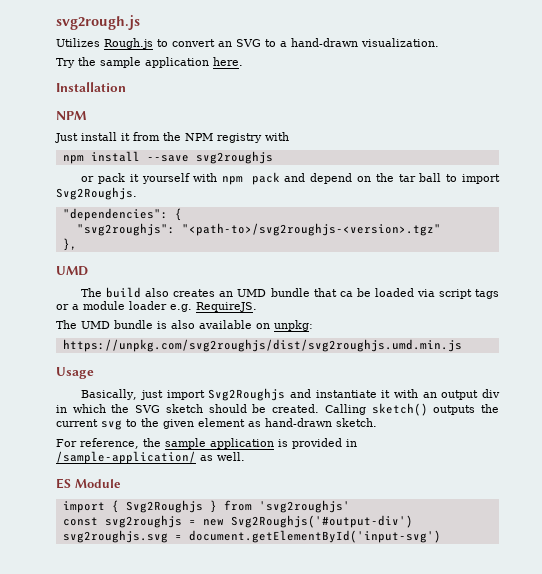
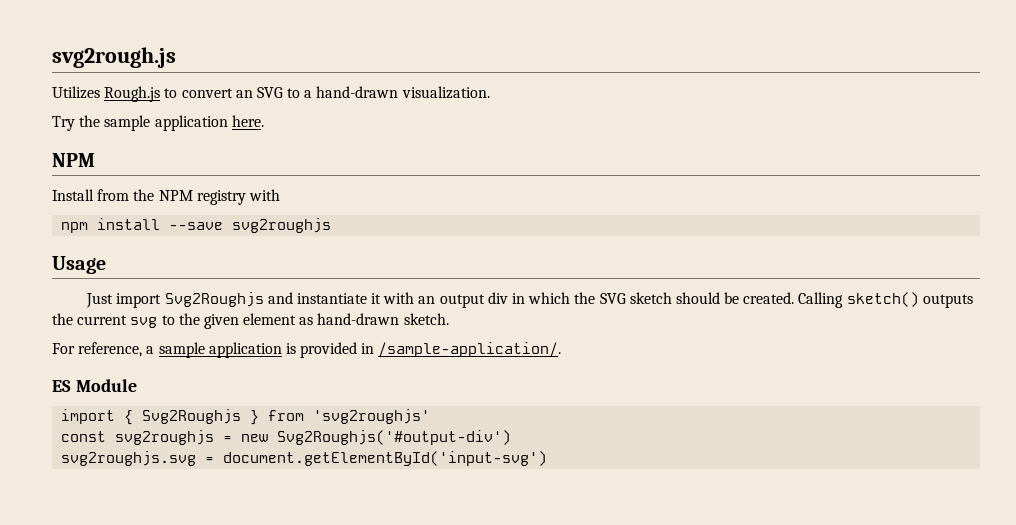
- Installation
- Just install it from the NPM registry with
+ Install from the NPM registry with
- or pack it yourself with npm pack and depend on the tar ball to import Svg2Roughjs.
- "dependencies": {
- "svg2roughjs": "<path-to>/svg2roughjs-<version>.tgz"
- },
- UMD
- The build also creates an UMD bundle that ca be loaded via script tags or a module loader e.g. RequireJS.
- The UMD bundle is also available on unpkg:
- https://unpkg.com/svg2roughjs/dist/svg2roughjs.umd.min.js
- Basically, just import Svg2Roughjs and instantiate it with an output div in which the SVG sketch should be created.
+ Just import Svg2Roughjs and instantiate it with an output div in which the SVG sketch should be created.
- For reference, the sample application is provided in /sample-application/ as well.
+ For reference, a sample application is provided in /sample-application/.

